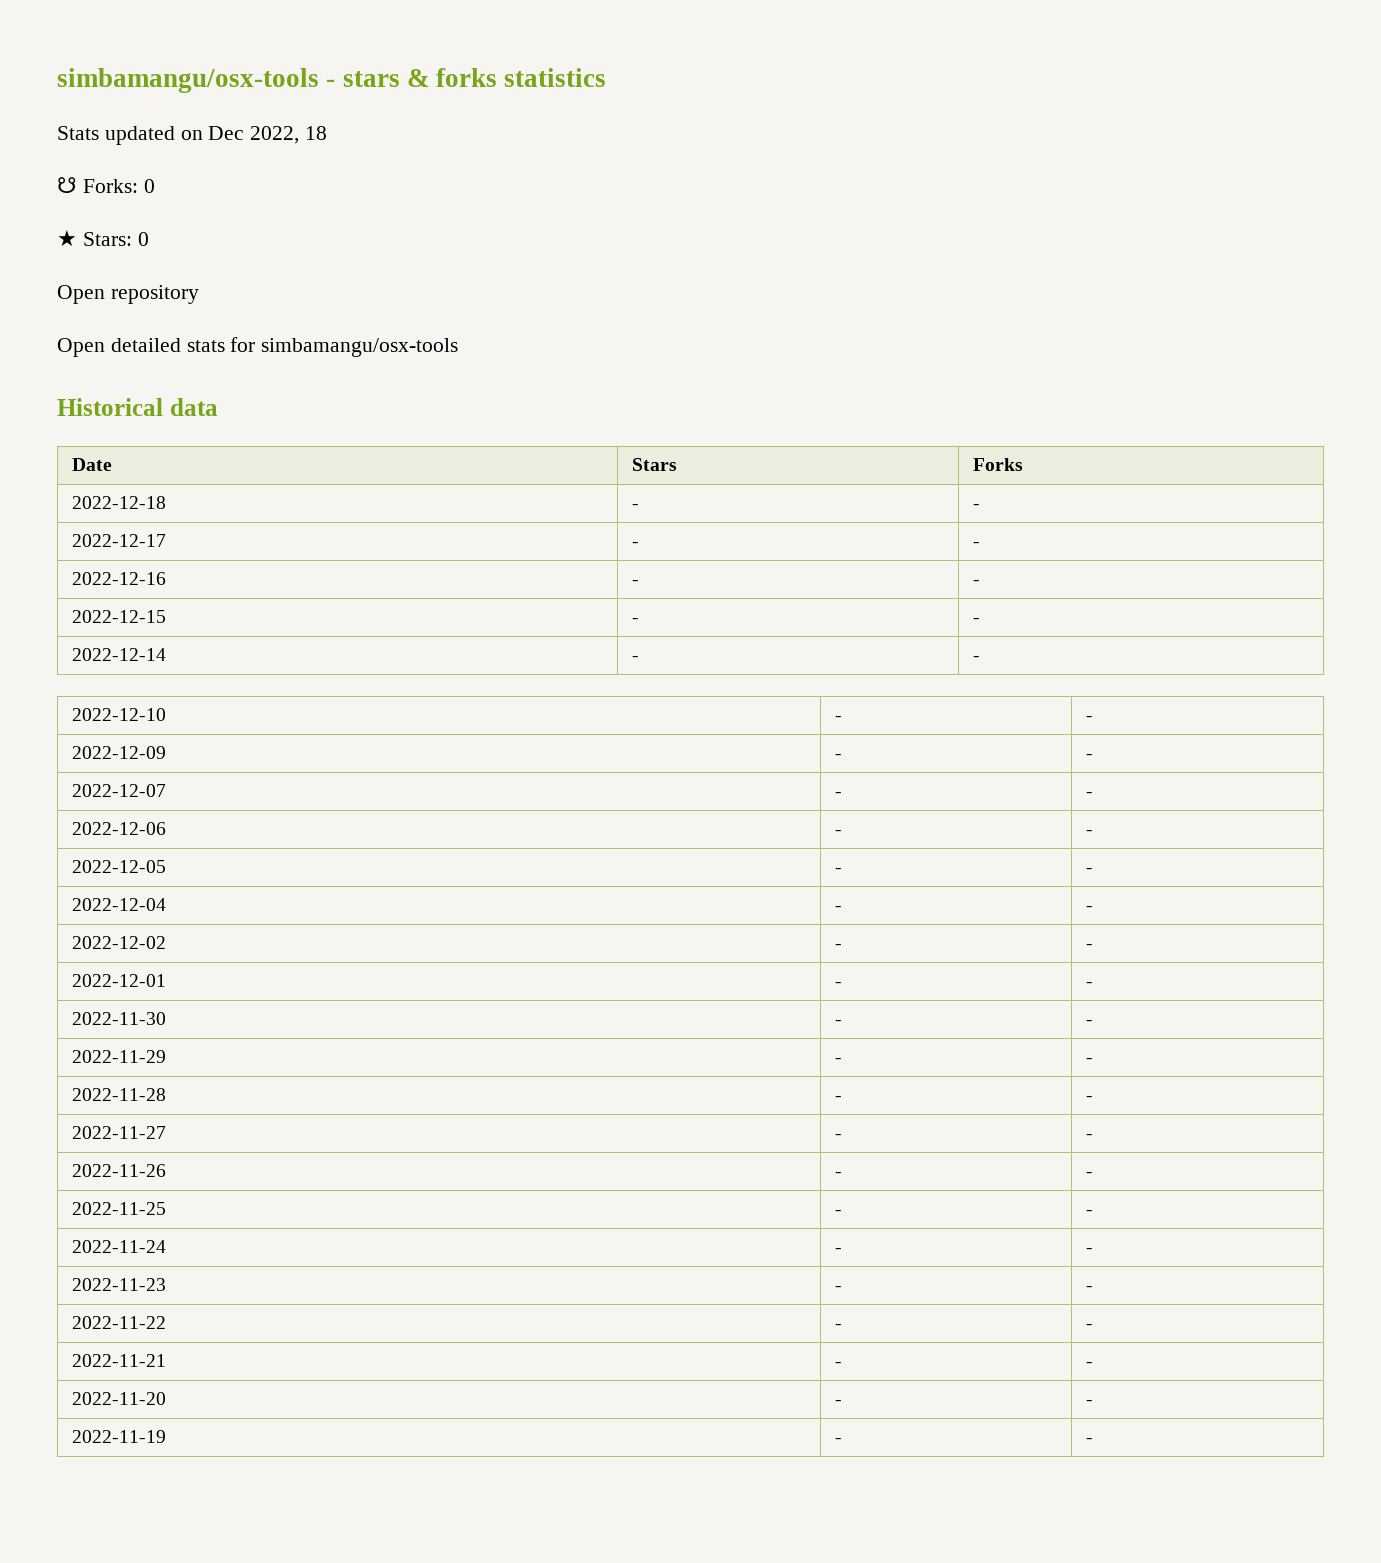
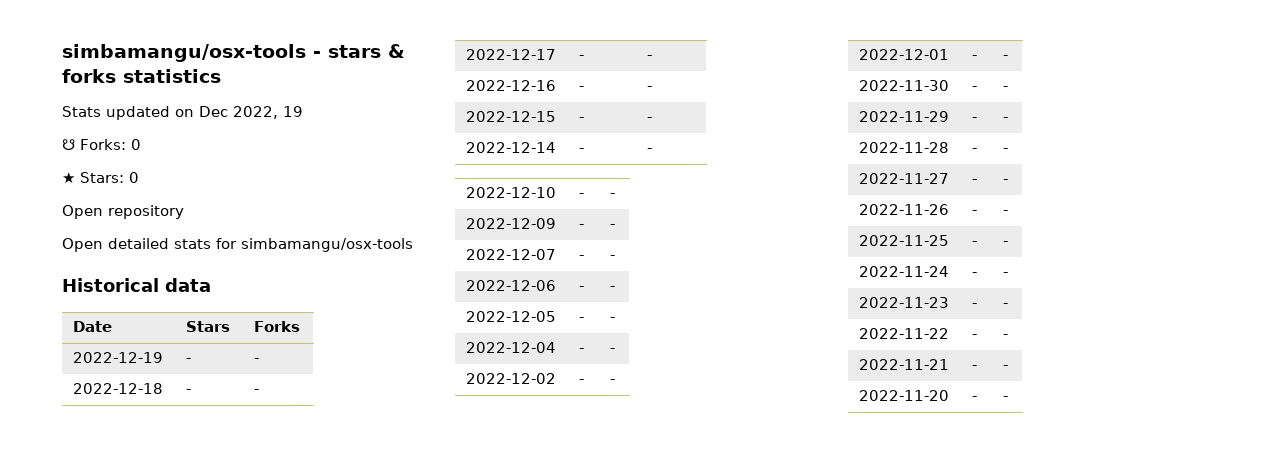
- Stats updated on Dec 2022, 18
+ Stats updated on Dec 2022, 19
+ 2022-12-19 | - | -
- 2022-11-19 | - | -

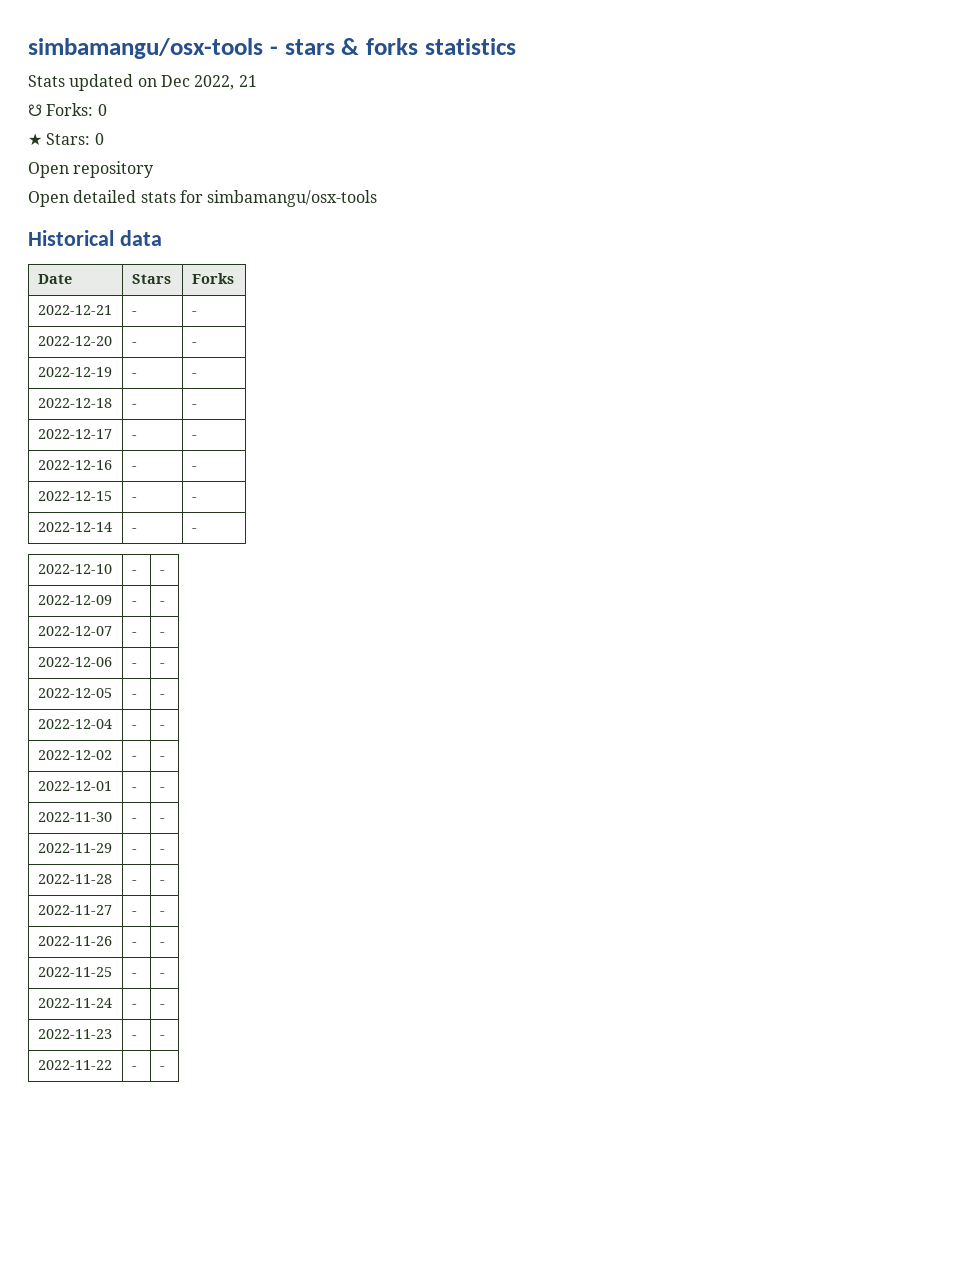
- Stats updated on Dec 2022, 19
+ Stats updated on Dec 2022, 21
+ 2022-12-21 | - | -
+ 2022-12-20 | - | -
- 2022-11-21 | - | -
- 2022-11-20 | - | -

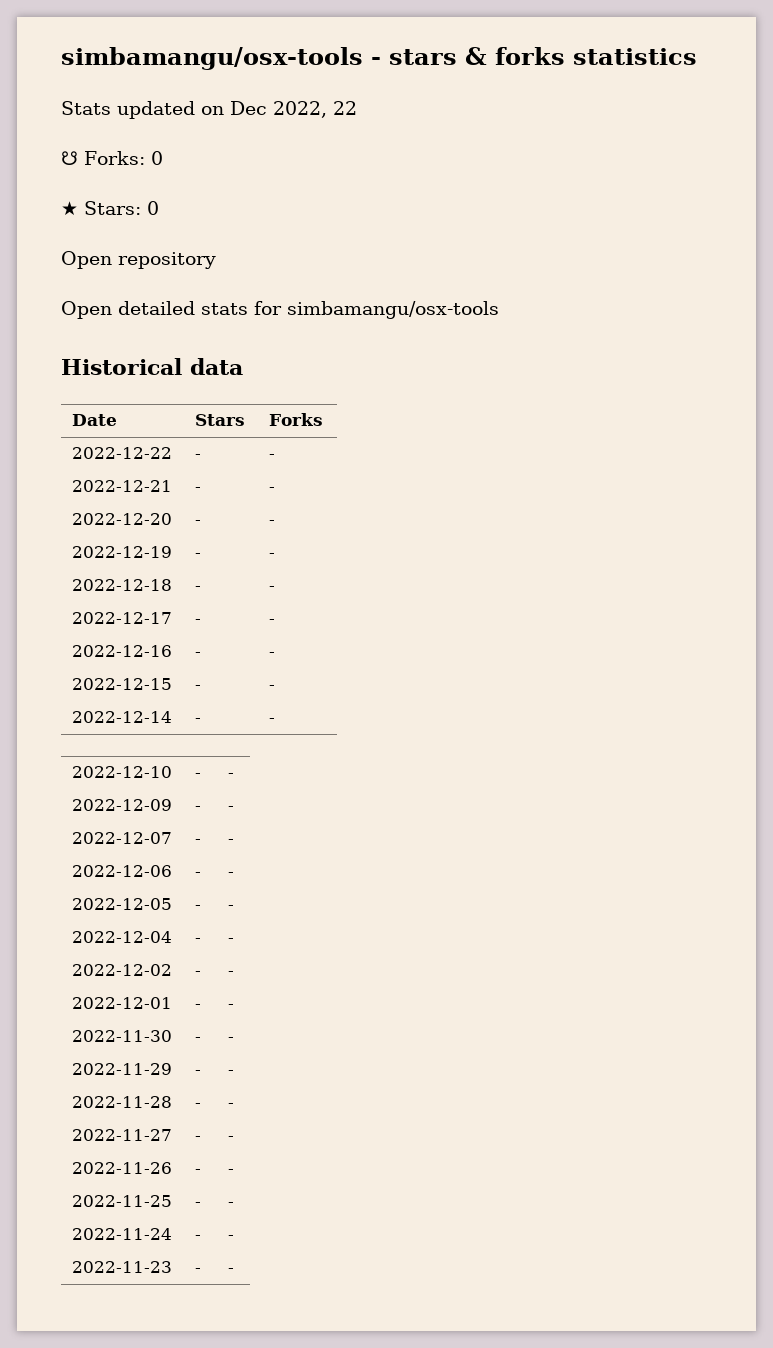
- Stats updated on Dec 2022, 21
+ Stats updated on Dec 2022, 22
+ 2022-12-22 | - | -
- 2022-11-22 | - | -

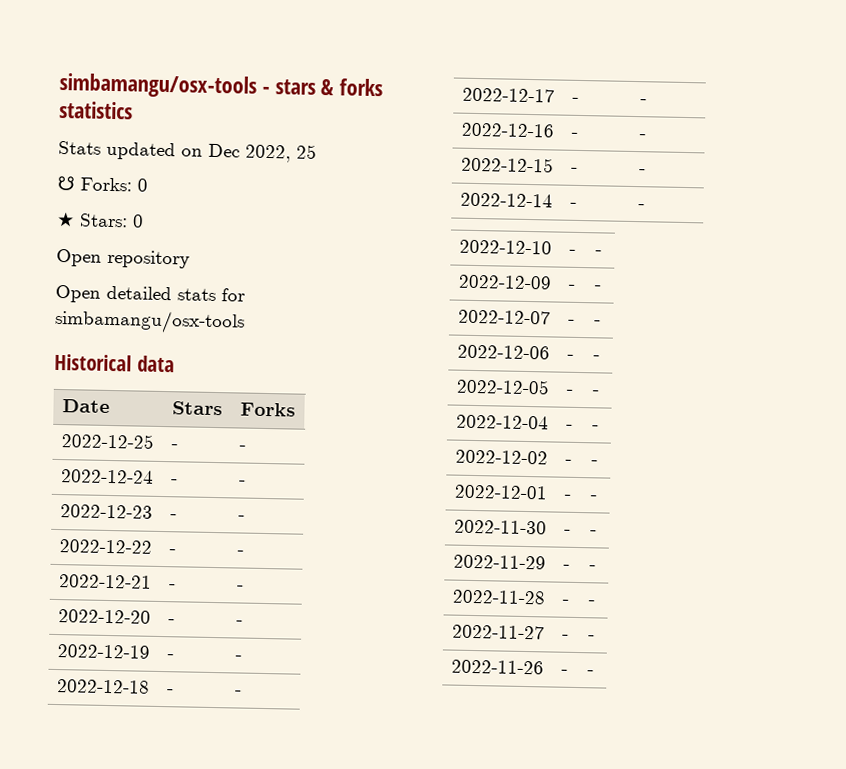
- Stats updated on Dec 2022, 22
+ Stats updated on Dec 2022, 25
+ 2022-12-25 | - | -
+ 2022-12-24 | - | -
+ 2022-12-23 | - | -
- 2022-11-25 | - | -
- 2022-11-24 | - | -
- 2022-11-23 | - | -

